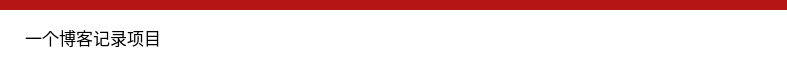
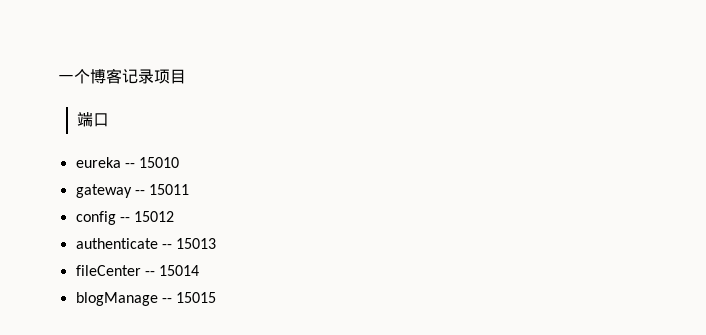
+ 端口
+ eureka -- 15010
+ gateway -- 15011
+ config -- 15012
+ authenticate -- 15013
+ fileCenter -- 15014
+ blogManage -- 15015

